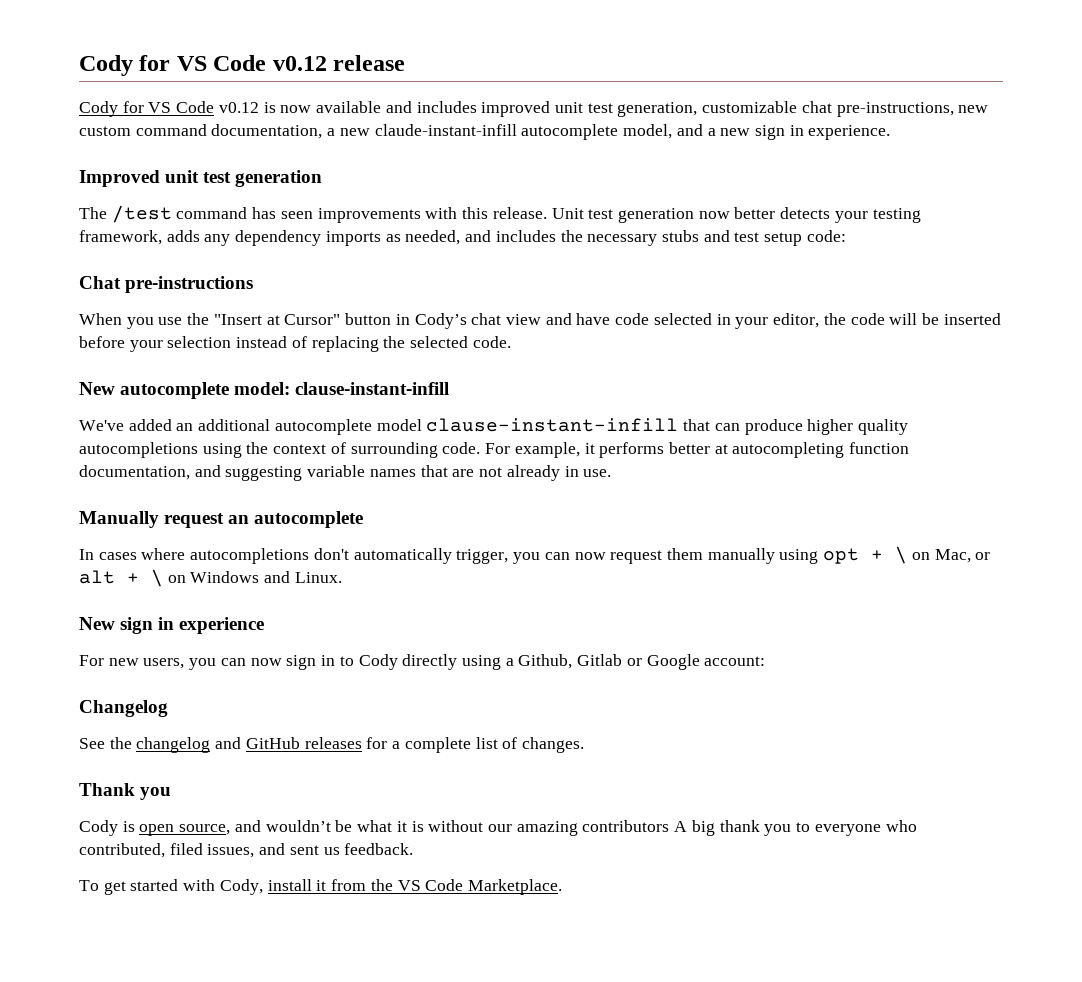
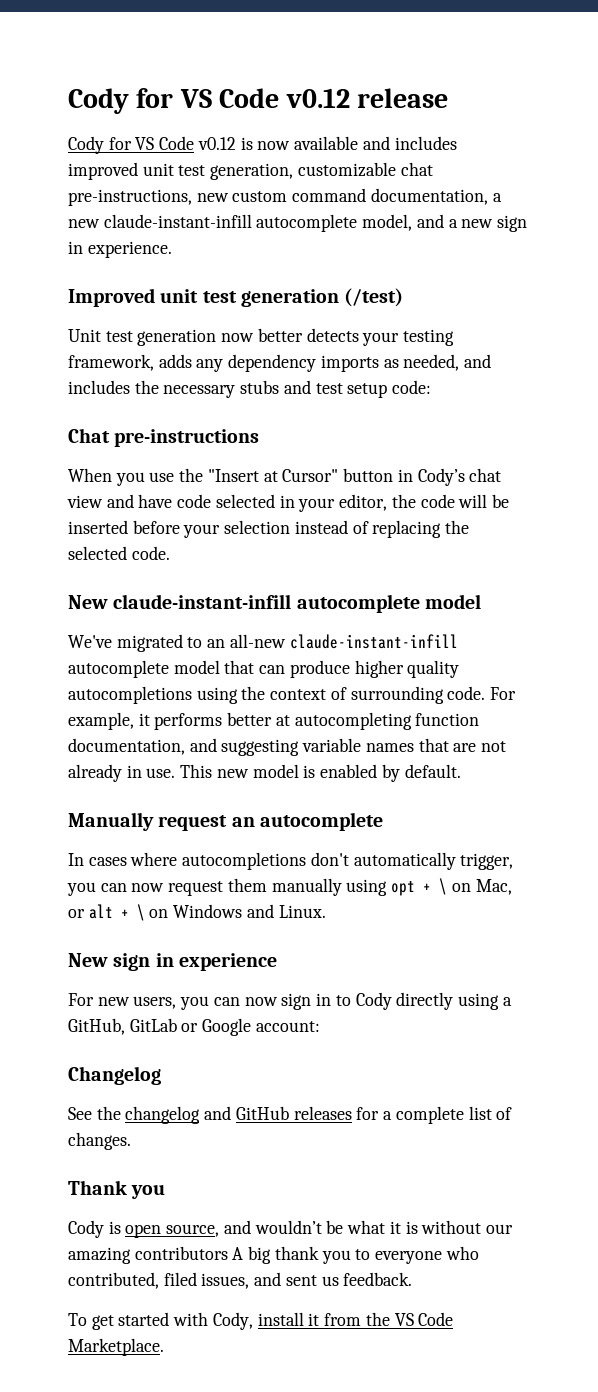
- Improved unit test generation
- The /test command has seen improvements with this release. Unit test generation now better detects your testing framework, adds any dependency imports as needed, and includes the necessary stubs and test setup code:
+ Improved unit test generation (/test)
+ Unit test generation now better detects your testing framework, adds any dependency imports as needed, and includes the necessary stubs and test setup code:
- New autocomplete model: clause-instant-infill
- We've added an additional autocomplete model clause-instant-infill that can produce higher quality autocompletions using the context of surrounding code.
+ New claude-instant-infill autocomplete model
+ We've migrated to an all-new claude-instant-infill autocomplete model that can produce higher quality autocompletions using the context of surrounding code.
+ This new model is enabled by default.
- For new users, you can now sign in to Cody directly using a Github, Gitlab or Google account:
+ For new users, you can now sign in to Cody directly using a GitHub, GitLab or Google account:

